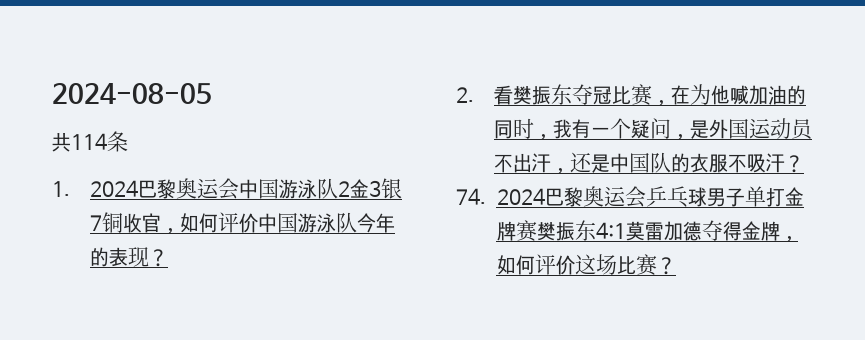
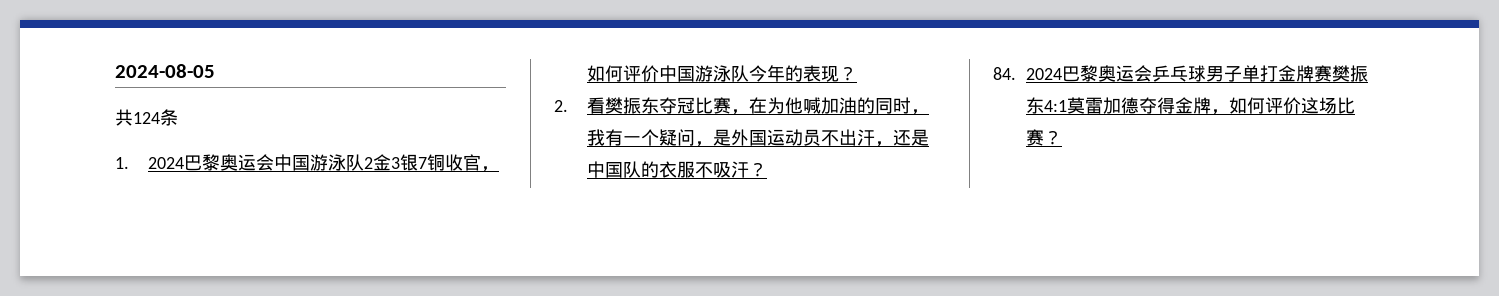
- 共114条
+ 共124条
- 74. 2024巴黎奥运会乒乓球男子单打金牌赛樊振东4:1莫雷加德夺得金牌，如何评价这场比赛？
+ 84. 2024巴黎奥运会乒乓球男子单打金牌赛樊振东4:1莫雷加德夺得金牌，如何评价这场比赛？

